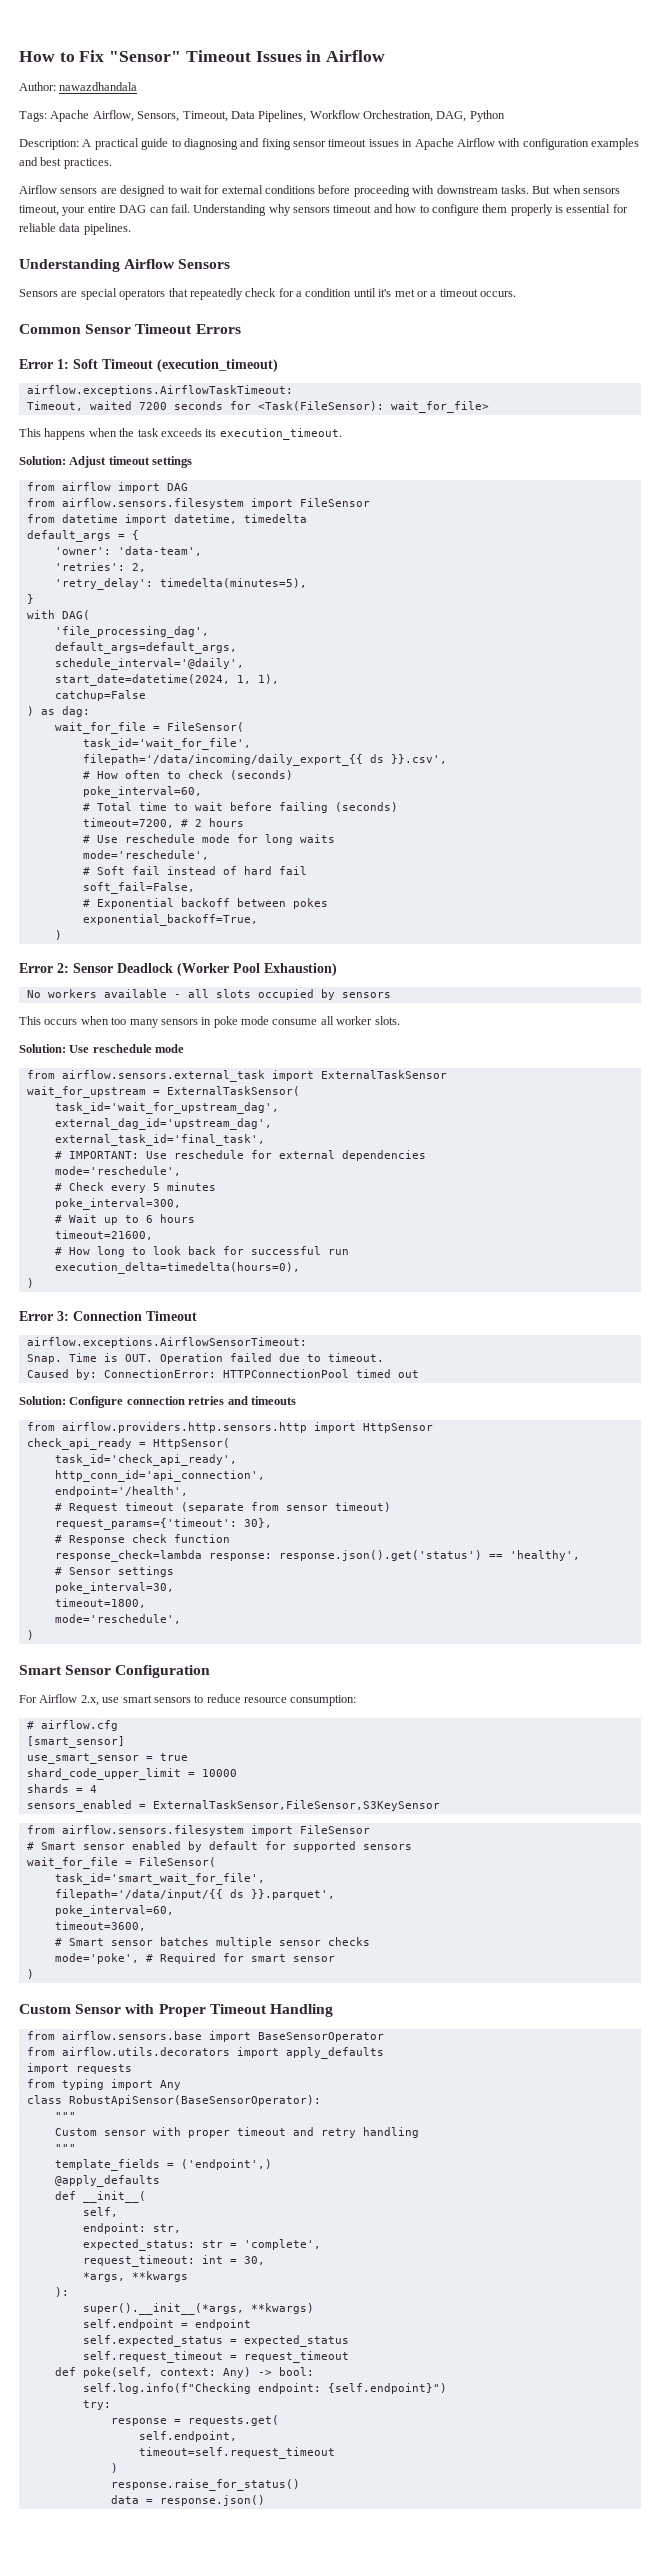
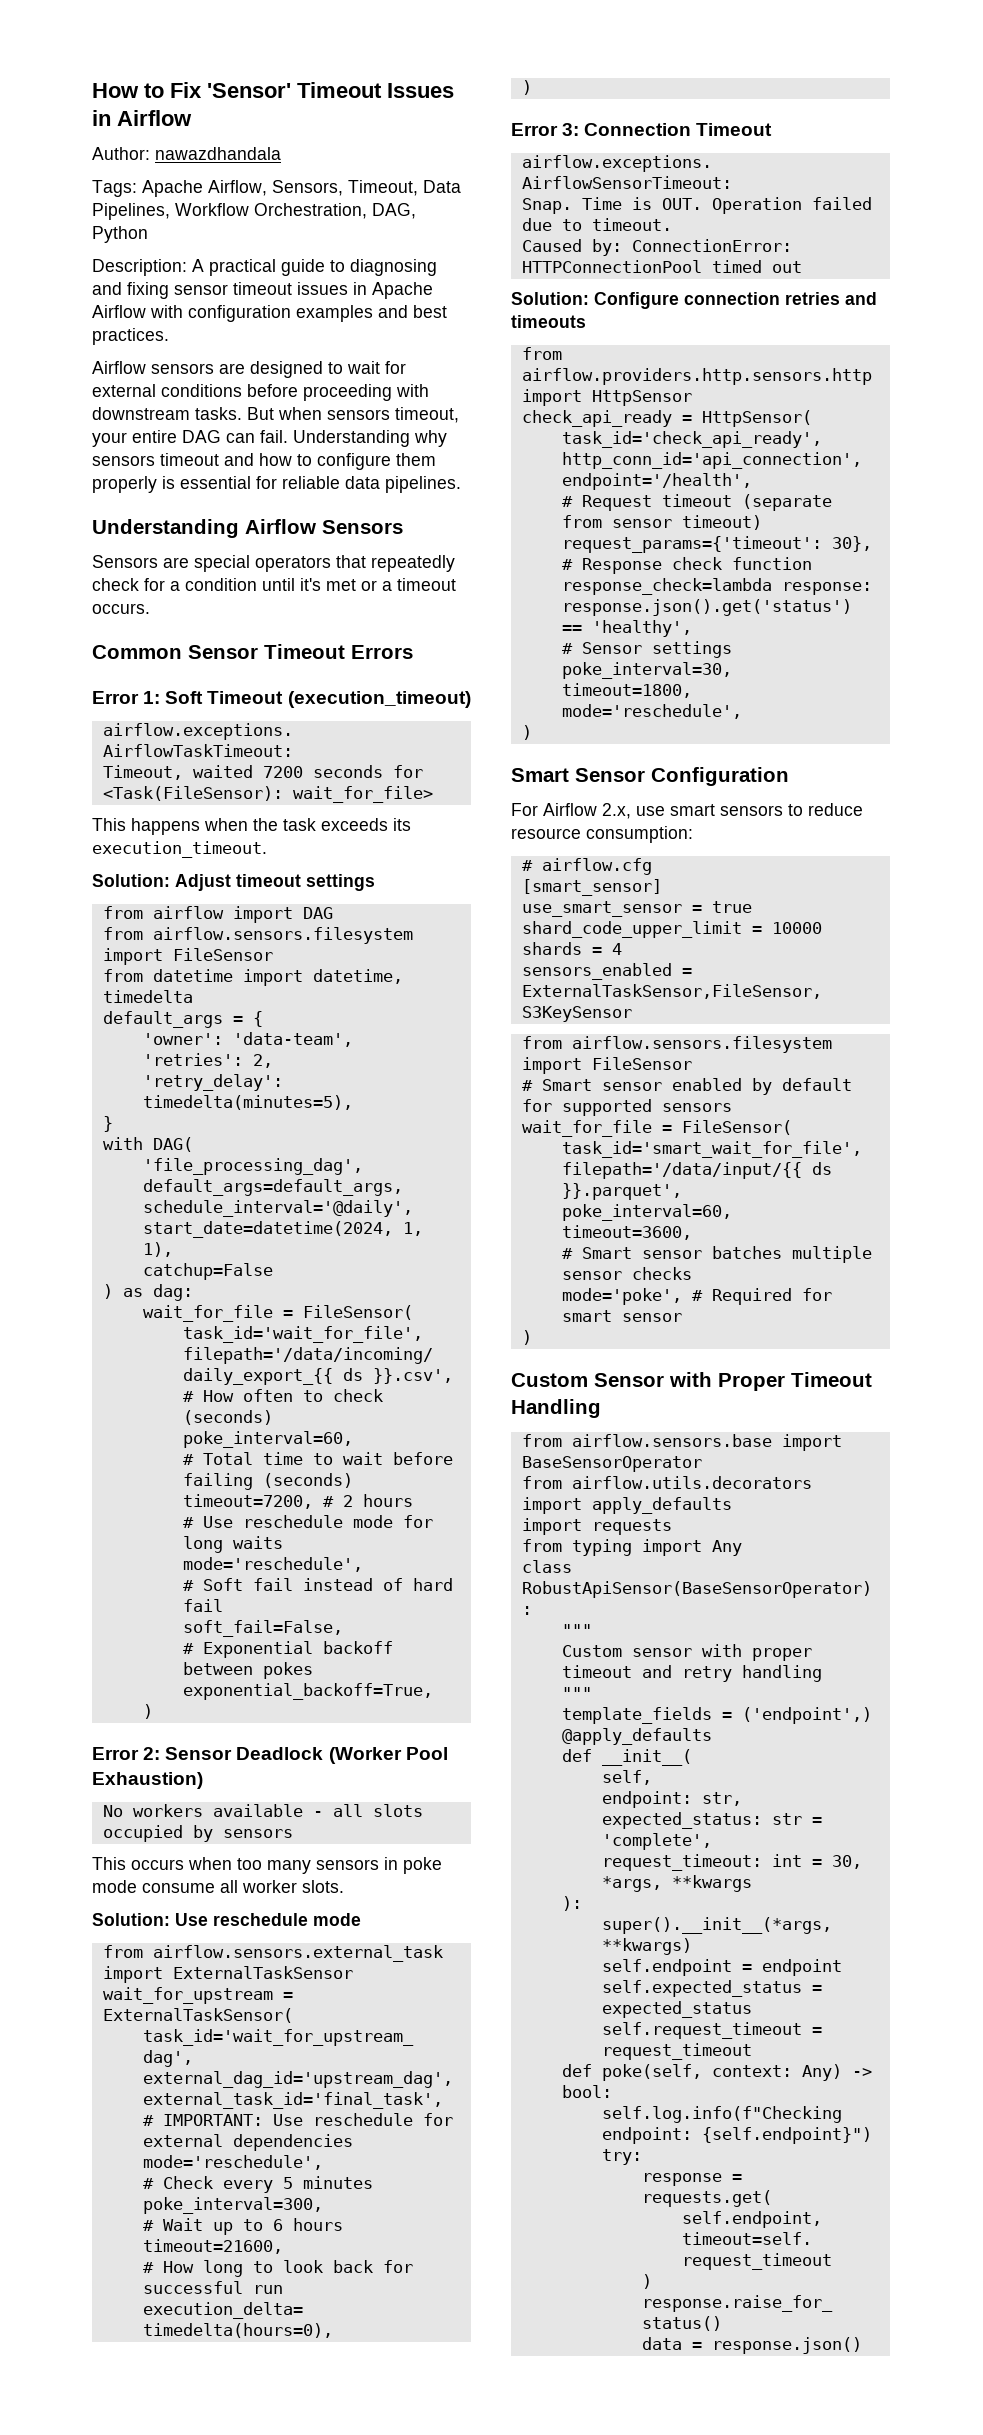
- How to Fix "Sensor" Timeout Issues in Airflow
+ How to Fix 'Sensor' Timeout Issues in Airflow

